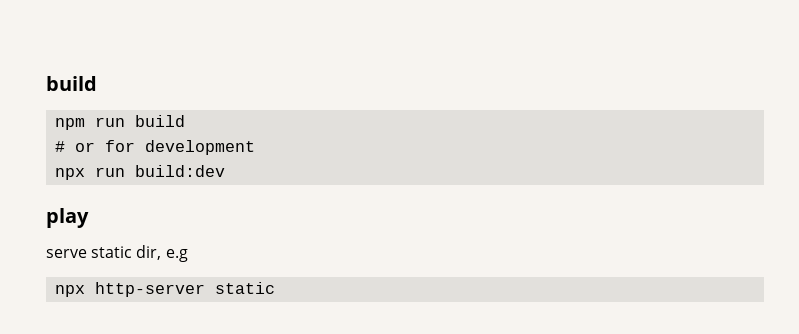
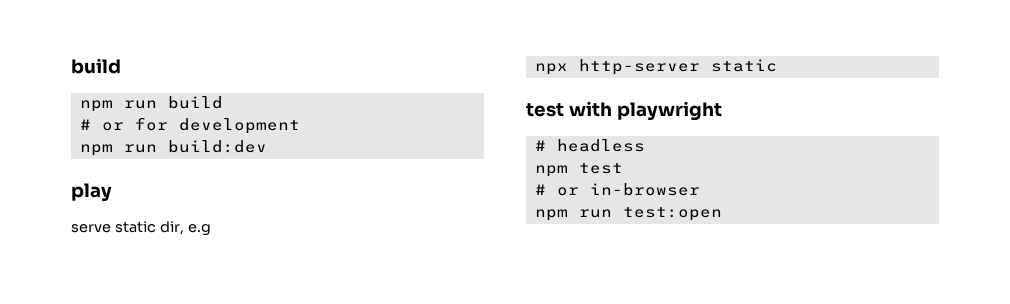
- npx run build:dev
+ npm run build:dev
+ test with playwright
+ # headless
+ npm test
+ # or in-browser
+ npm run test:open

